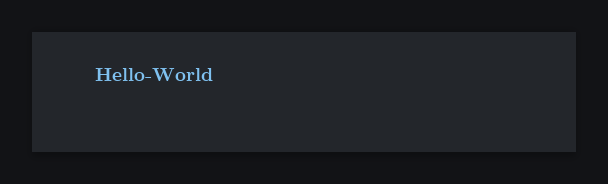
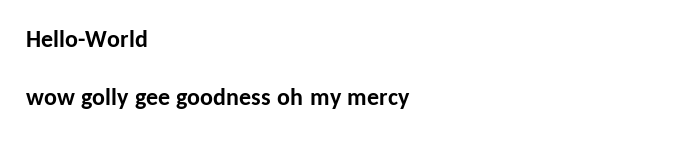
+ wow golly gee goodness oh my mercy

